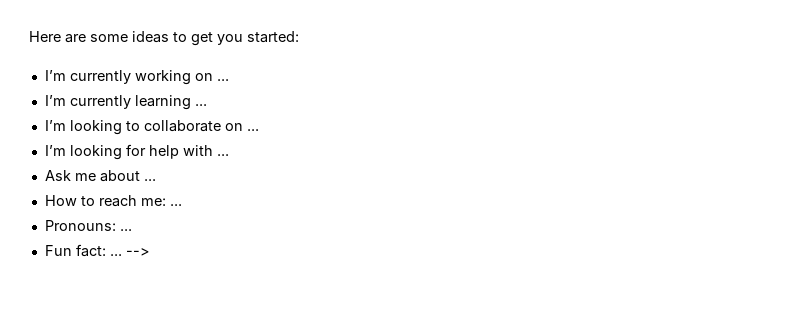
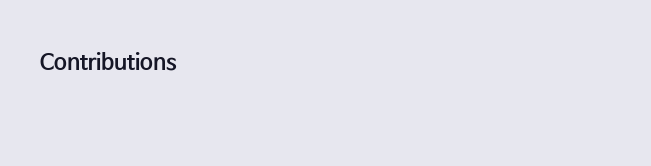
- Here are some ideas to get you started:
- I’m currently working on ...
- I’m currently learning ...
- I’m looking to collaborate on ...
- I’m looking for help with ...
- Ask me about ...
- How to reach me: ...
- Pronouns: ...
- Fun fact: ... -->
+ Contributions

